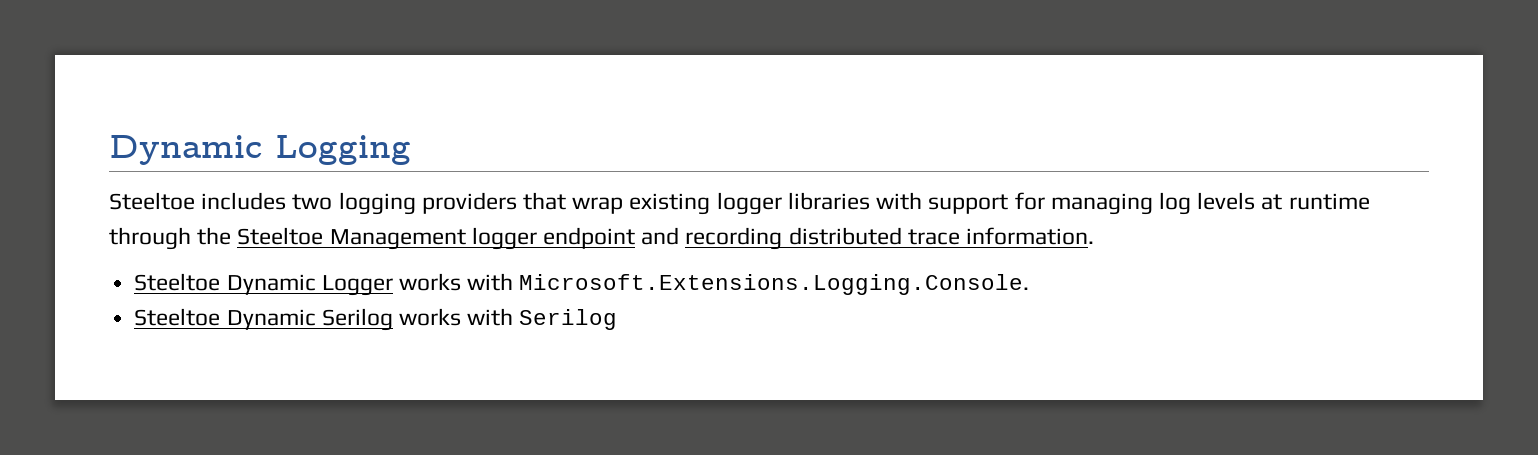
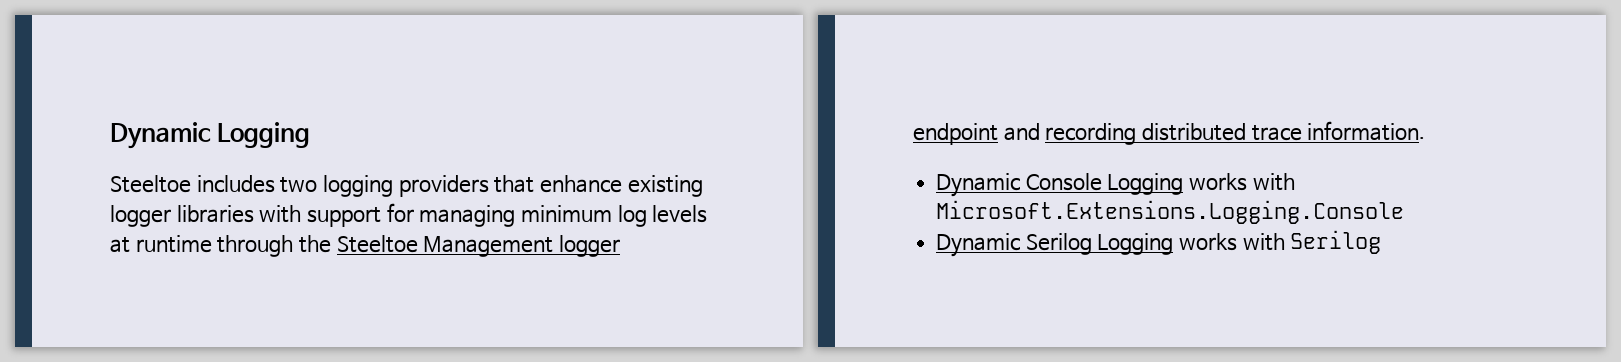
- Steeltoe includes two logging providers that wrap existing logger libraries with support for managing log levels at runtime through the Steeltoe Management logger endpoint and recording distributed trace information.
+ Steeltoe includes two logging providers that enhance existing logger libraries with support for managing minimum log levels at runtime through the Steeltoe Management logger endpoint and recording distributed trace information.
- Steeltoe Dynamic Logger works with Microsoft.Extensions.Logging.Console.
- Steeltoe Dynamic Serilog works with Serilog
+ Dynamic Console Logging works with Microsoft.Extensions.Logging.Console
+ Dynamic Serilog Logging works with Serilog

